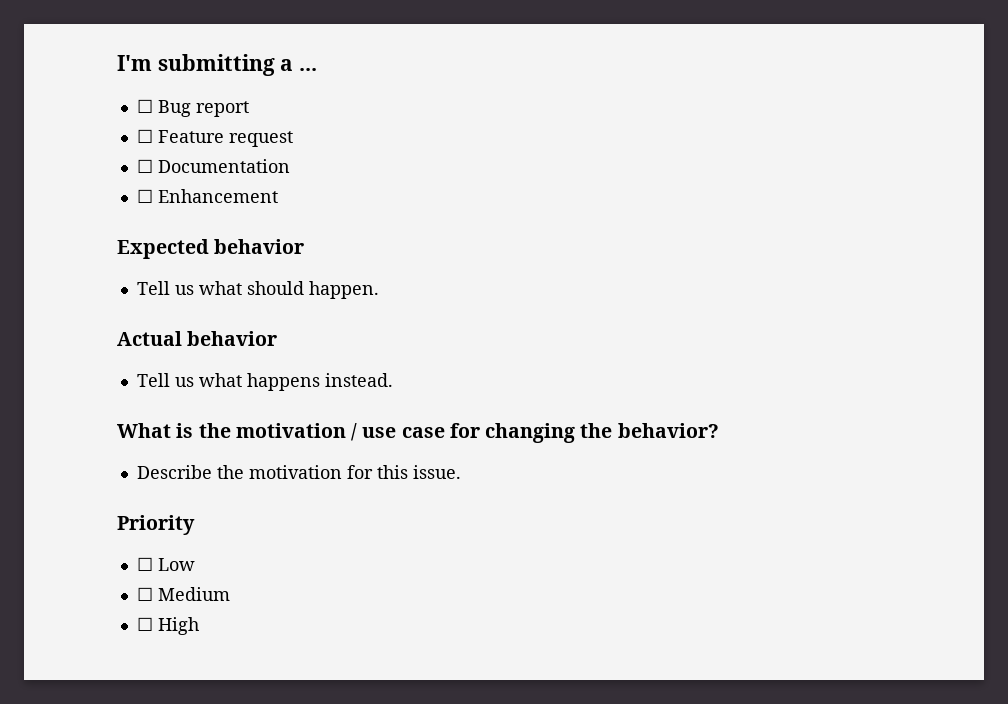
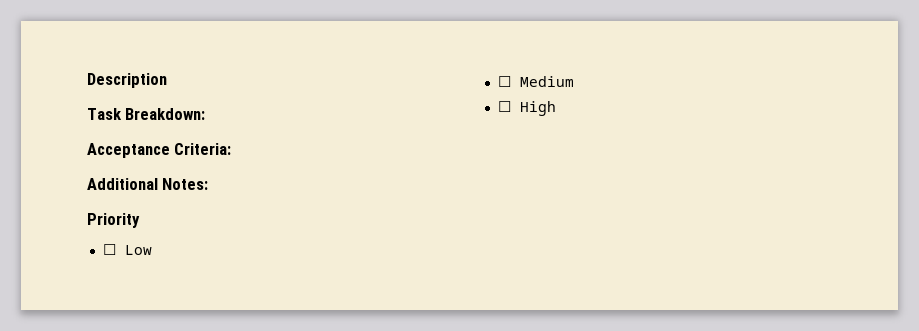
- I'm submitting a ...
- ☐ Bug report
- ☐ Feature request
- ☐ Documentation
- ☐ Enhancement
- Expected behavior
- Tell us what should happen.
- Actual behavior
- Tell us what happens instead.
- What is the motivation / use case for changing the behavior?
- Describe the motivation for this issue.
+ Description
+ Task Breakdown:
+ Acceptance Criteria:
+ Additional Notes:

